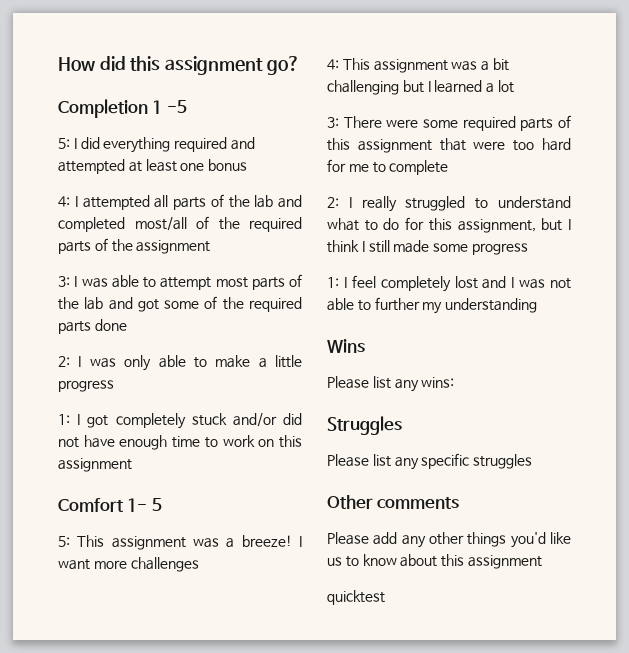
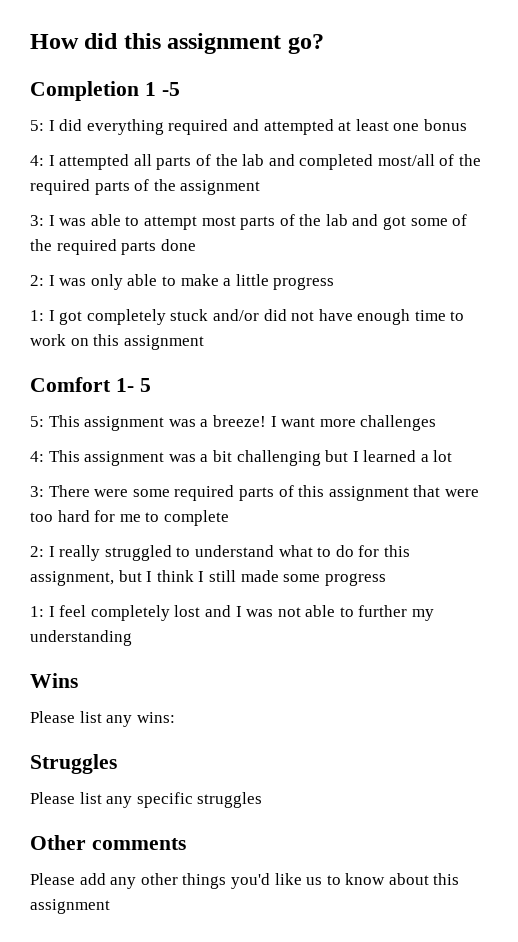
- quicktest

